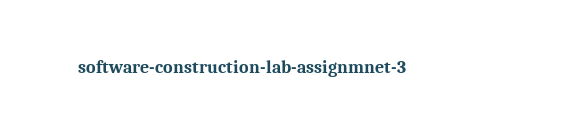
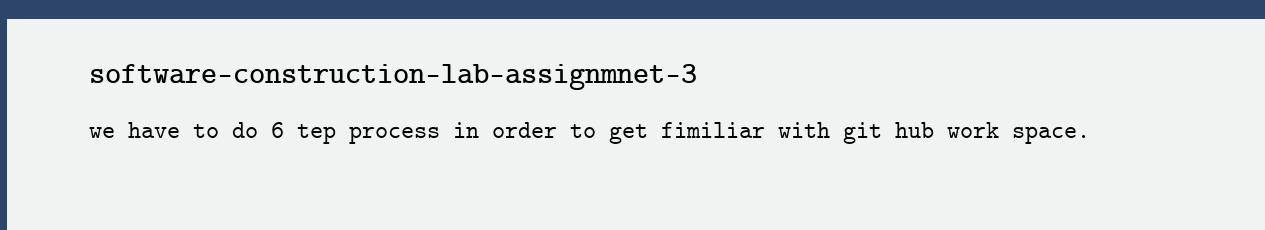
+ we have to do 6 tep process in order to get fimiliar with git hub work space.

